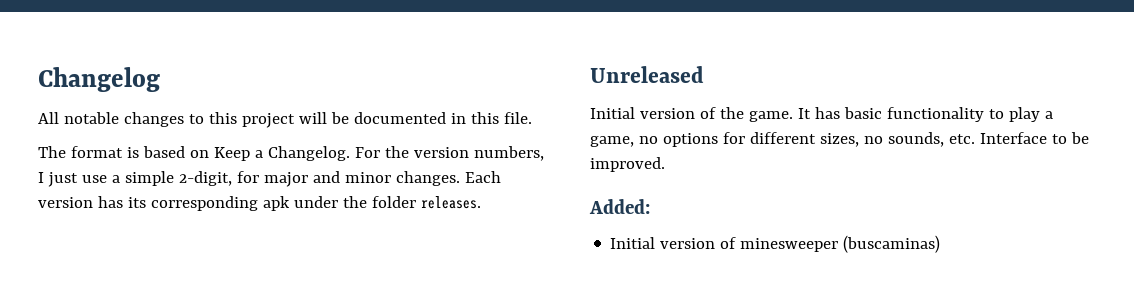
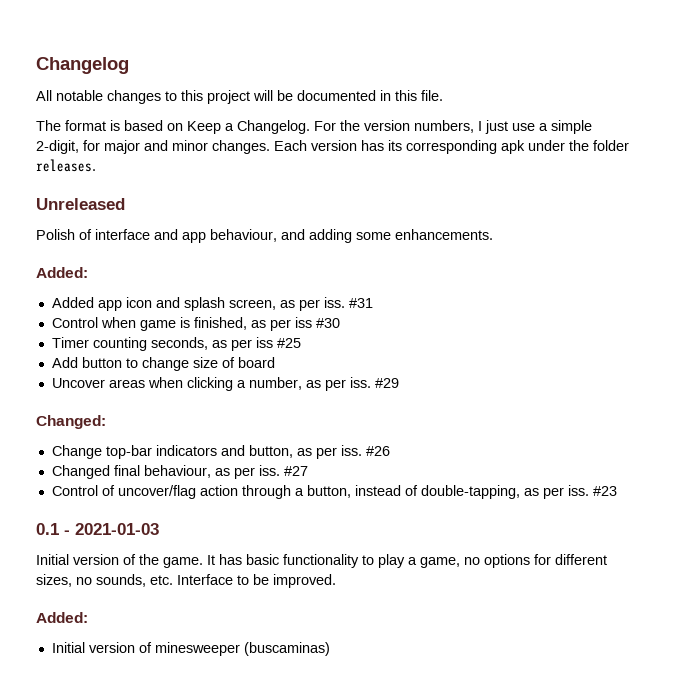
+ Polish of interface and app behaviour, and adding some enhancements.
+ Added:
+ Added app icon and splash screen, as per iss. #31
+ Control when game is finished, as per iss #30
+ Timer counting seconds, as per iss #25
+ Add button to change size of board
+ Uncover areas when clicking a number, as per iss. #29
+ Changed:
+ Change top-bar indicators and button, as per iss. #26
+ Changed final behaviour, as per iss. #27
+ Control of uncover/flag action through a button, instead of double-tapping, as per iss. #23
+ 0.1 - 2021-01-03

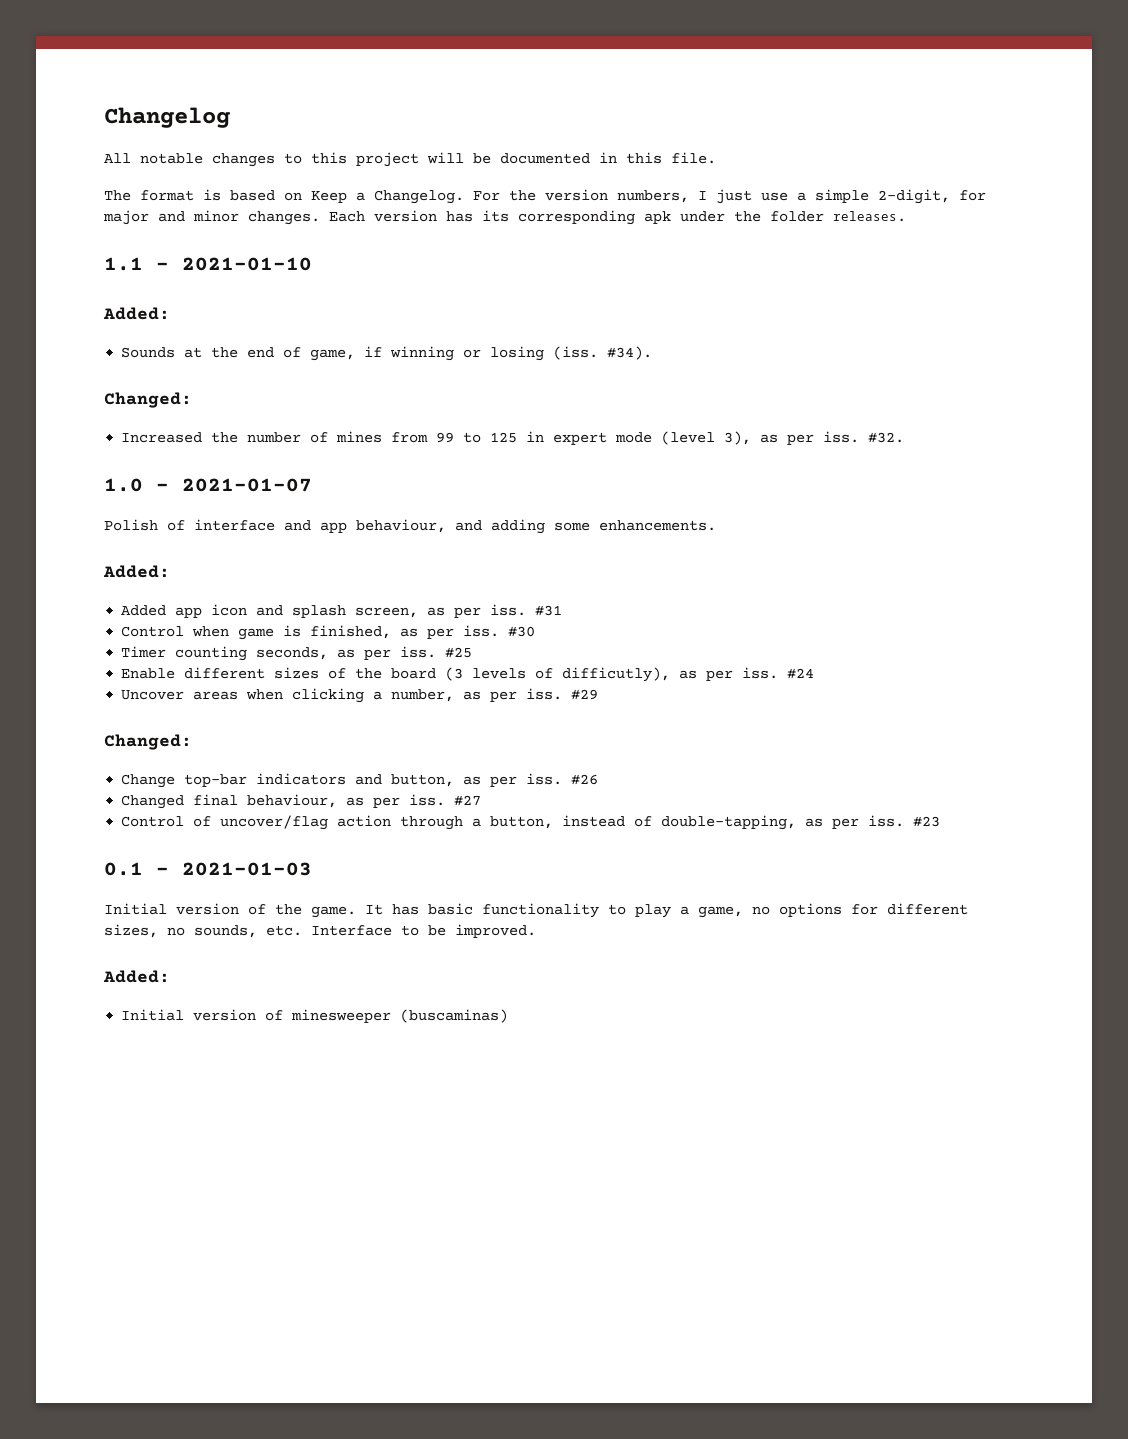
- Unreleased
+ 1.1 - 2021-01-10
+ Added:
+ Sounds at the end of game, if winning or losing (iss. #34).
+ Changed:
+ Increased the number of mines from 99 to 125 in expert mode (level 3), as per iss. #32.
+ 1.0 - 2021-01-07
- Control when game is finished, as per iss #30
+ Control when game is finished, as per iss. #30
- Timer counting seconds, as per iss #25
+ Timer counting seconds, as per iss. #25
- Add button to change size of board
+ Enable different sizes of the board (3 levels of difficutly), as per iss. #24

